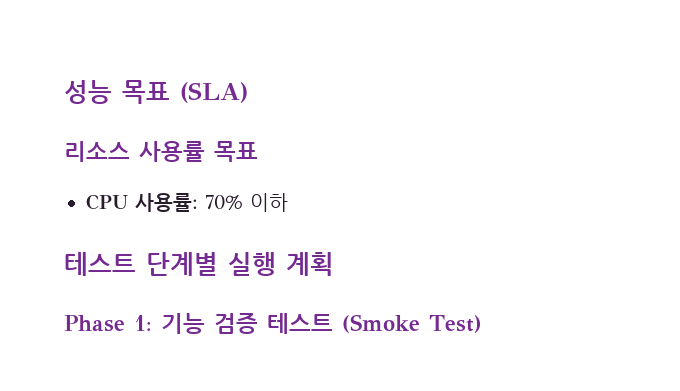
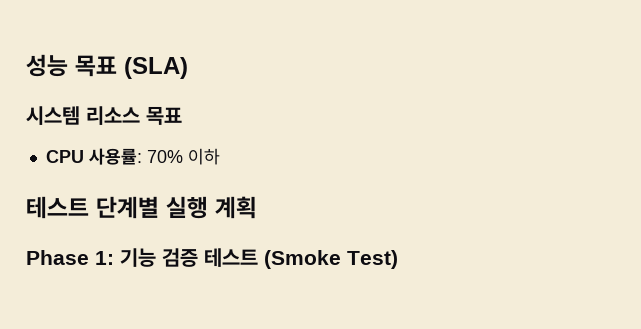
- 리소스 사용률 목표
+ 시스템 리소스 목표

